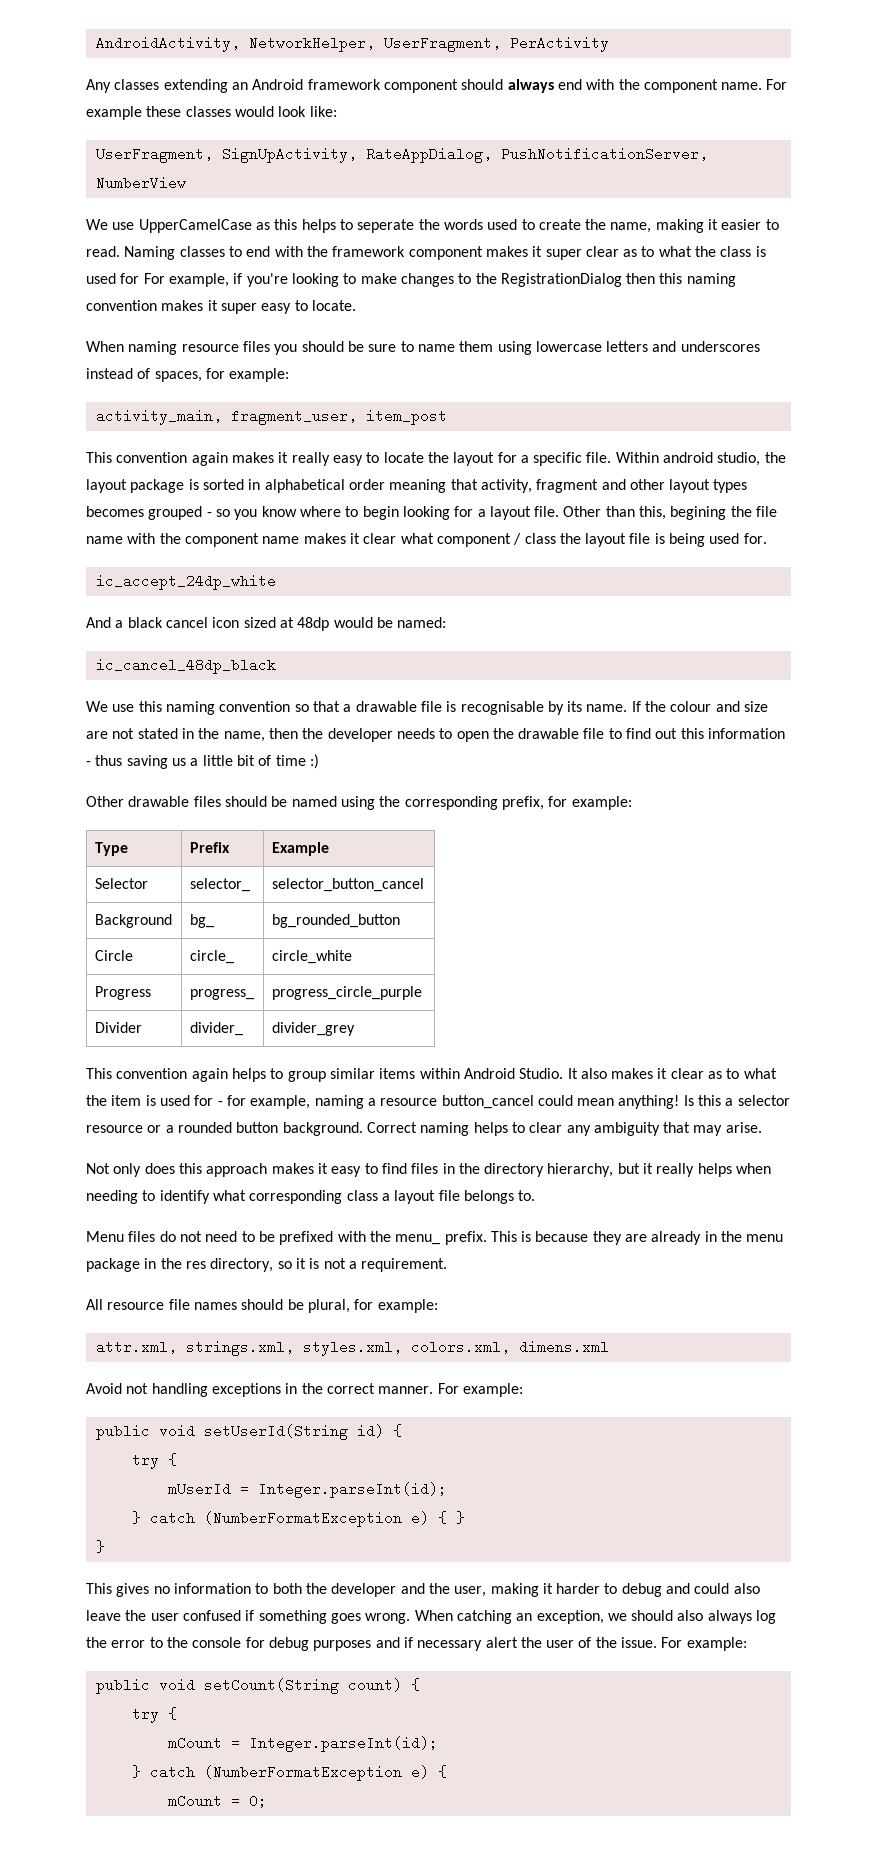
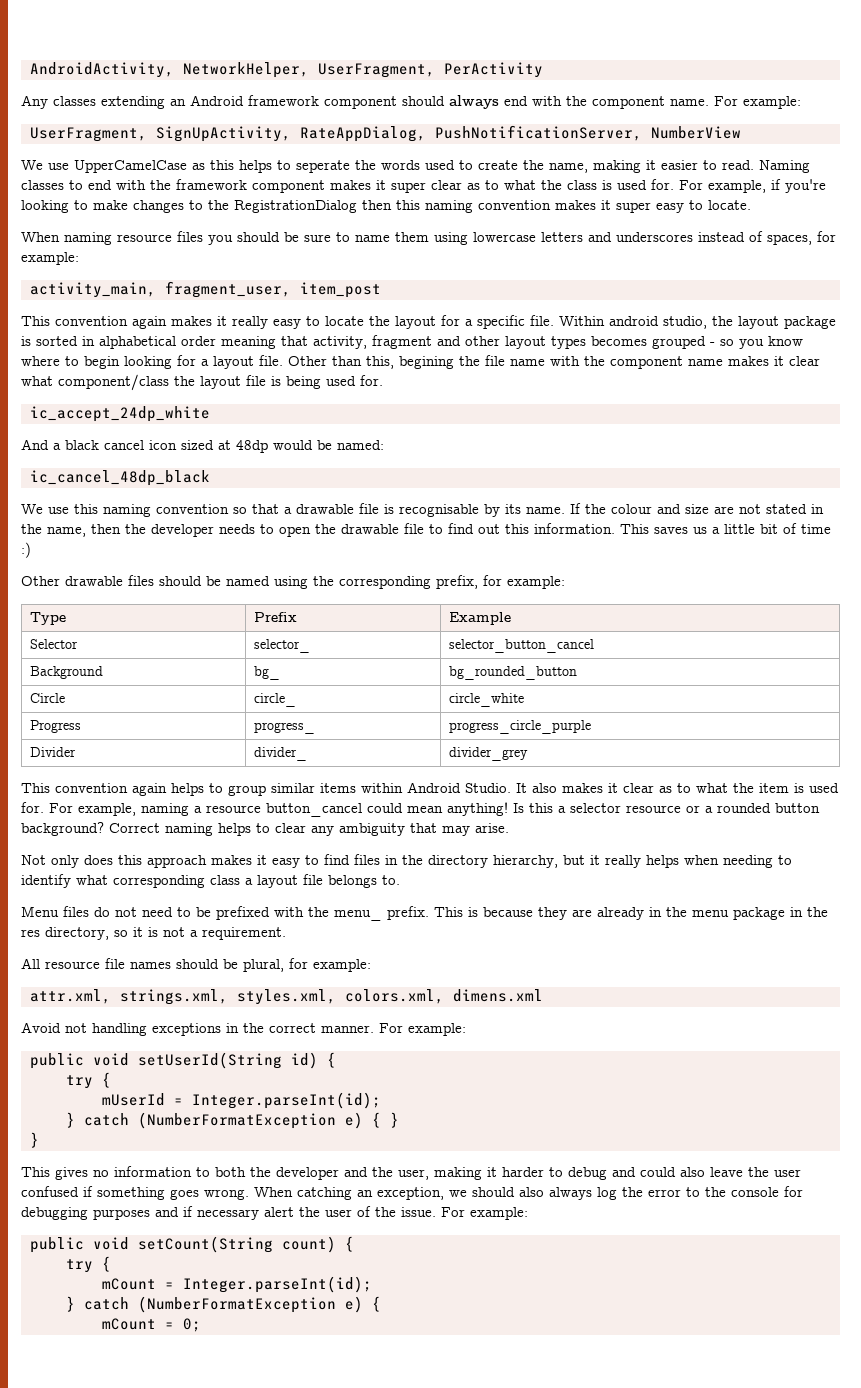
- Any classes extending an Android framework component should always end with the component name. For example these classes would look like:
+ Any classes extending an Android framework component should always end with the component name. For example:
- Naming classes to end with the framework component makes it super clear as to what the class is used for For example, if you're looking to make changes to the RegistrationDialog then this naming convention makes it super easy to locate.
+ Naming classes to end with the framework component makes it super clear as to what the class is used for. For example, if you're looking to make changes to the RegistrationDialog then this naming convention makes it super easy to locate.
- Other than this, begining the file name with the component name makes it clear what component / class the layout file is being used for.
+ Other than this, begining the file name with the component name makes it clear what component/class the layout file is being used for.
- If the colour and size are not stated in the name, then the developer needs to open the drawable file to find out this information - thus saving us a little bit of time :)
+ If the colour and size are not stated in the name, then the developer needs to open the drawable file to find out this information. This saves us a little bit of time :)
- It also makes it clear as to what the item is used for - for example, naming a resource button_cancel could mean anything!
+ It also makes it clear as to what the item is used for. For example, naming a resource button_cancel could mean anything!
- Is this a selector resource or a rounded button background.
+ Is this a selector resource or a rounded button background?
- When catching an exception, we should also always log the error to the console for debug purposes and if necessary alert the user of the issue.
+ When catching an exception, we should also always log the error to the console for debugging purposes and if necessary alert the user of the issue.

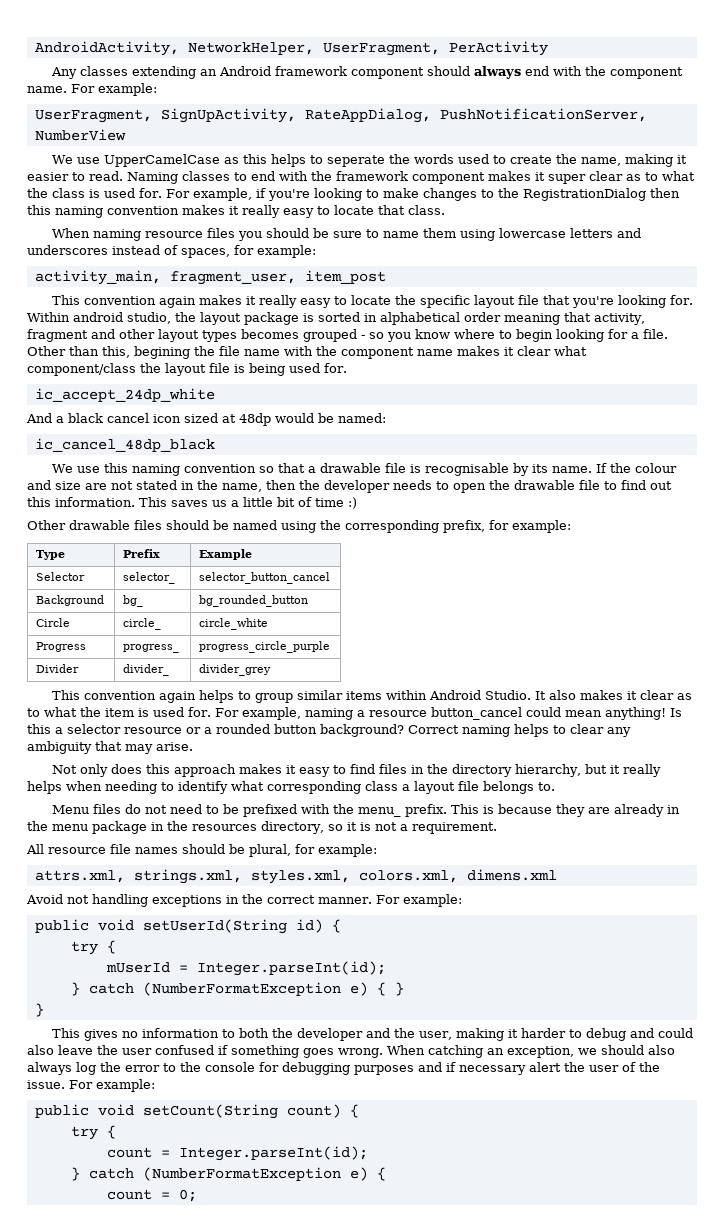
- For example, if you're looking to make changes to the RegistrationDialog then this naming convention makes it super easy to locate.
+ For example, if you're looking to make changes to the RegistrationDialog then this naming convention makes it really easy to locate that class.
- This convention again makes it really easy to locate the layout for a specific file.
+ This convention again makes it really easy to locate the specific layout file that you're looking for.
- Within android studio, the layout package is sorted in alphabetical order meaning that activity, fragment and other layout types becomes grouped - so you know where to begin looking for a layout file.
+ Within android studio, the layout package is sorted in alphabetical order meaning that activity, fragment and other layout types becomes grouped - so you know where to begin looking for a file.
- This is because they are already in the menu package in the res directory, so it is not a requirement.
+ This is because they are already in the menu package in the resources directory, so it is not a requirement.
- attr.xml, strings.xml, styles.xml, colors.xml, dimens.xml
+ attrs.xml, strings.xml, styles.xml, colors.xml, dimens.xml
- mCount = Integer.parseInt(id);
+ count = Integer.parseInt(id);
- mCount = 0;
+ count = 0;

